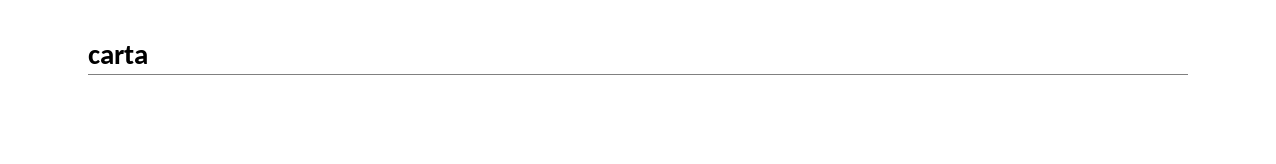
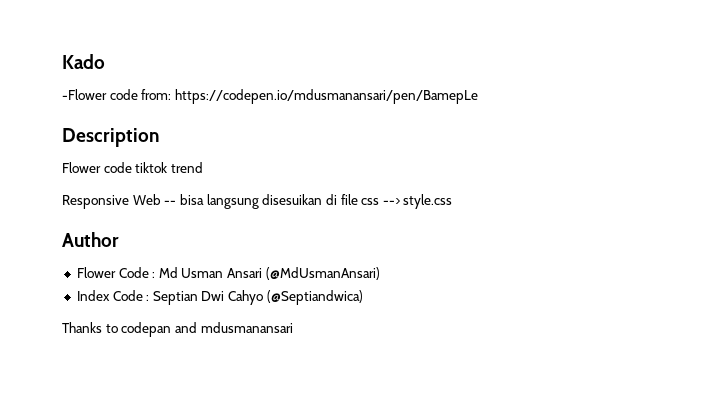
- carta
+ Kado
+ -Flower code from: https://codepen.io/mdusmanansari/pen/BamepLe
+ Description
+ Flower code tiktok trend
+ Responsive Web -- bisa langsung disesuikan di file css --> style.css
+ Author
+ Flower Code : Md Usman Ansari (@MdUsmanAnsari)
+ Index Code : Septian Dwi Cahyo (@Septiandwica)
+ Thanks to codepan and mdusmanansari

